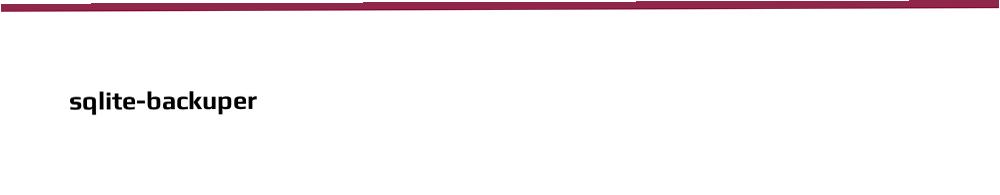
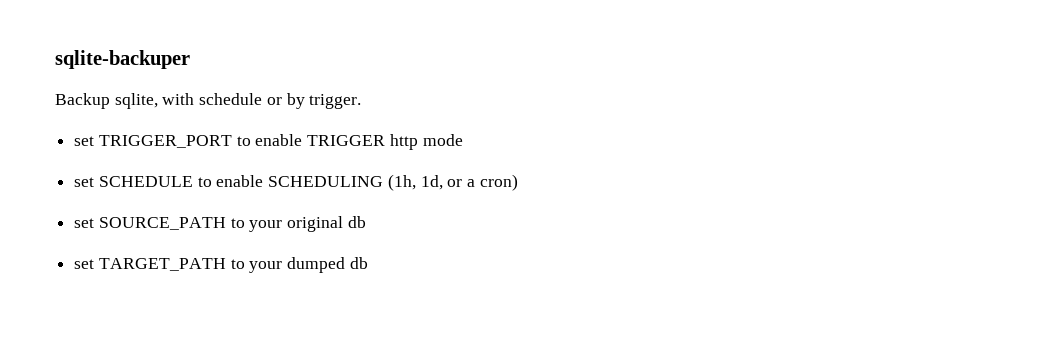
+ Backup sqlite, with schedule or by trigger.
+ set TRIGGER_PORT to enable TRIGGER http mode
+ set SCHEDULE to enable SCHEDULING (1h, 1d, or a cron)
+ set SOURCE_PATH to your original db
+ set TARGET_PATH to your dumped db

